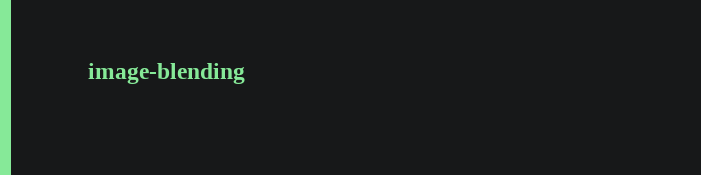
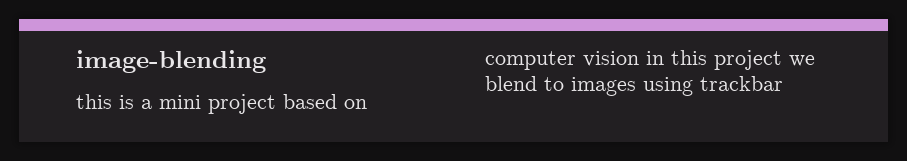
+ this is a mini project based on computer vision in this project we blend to images using trackbar

